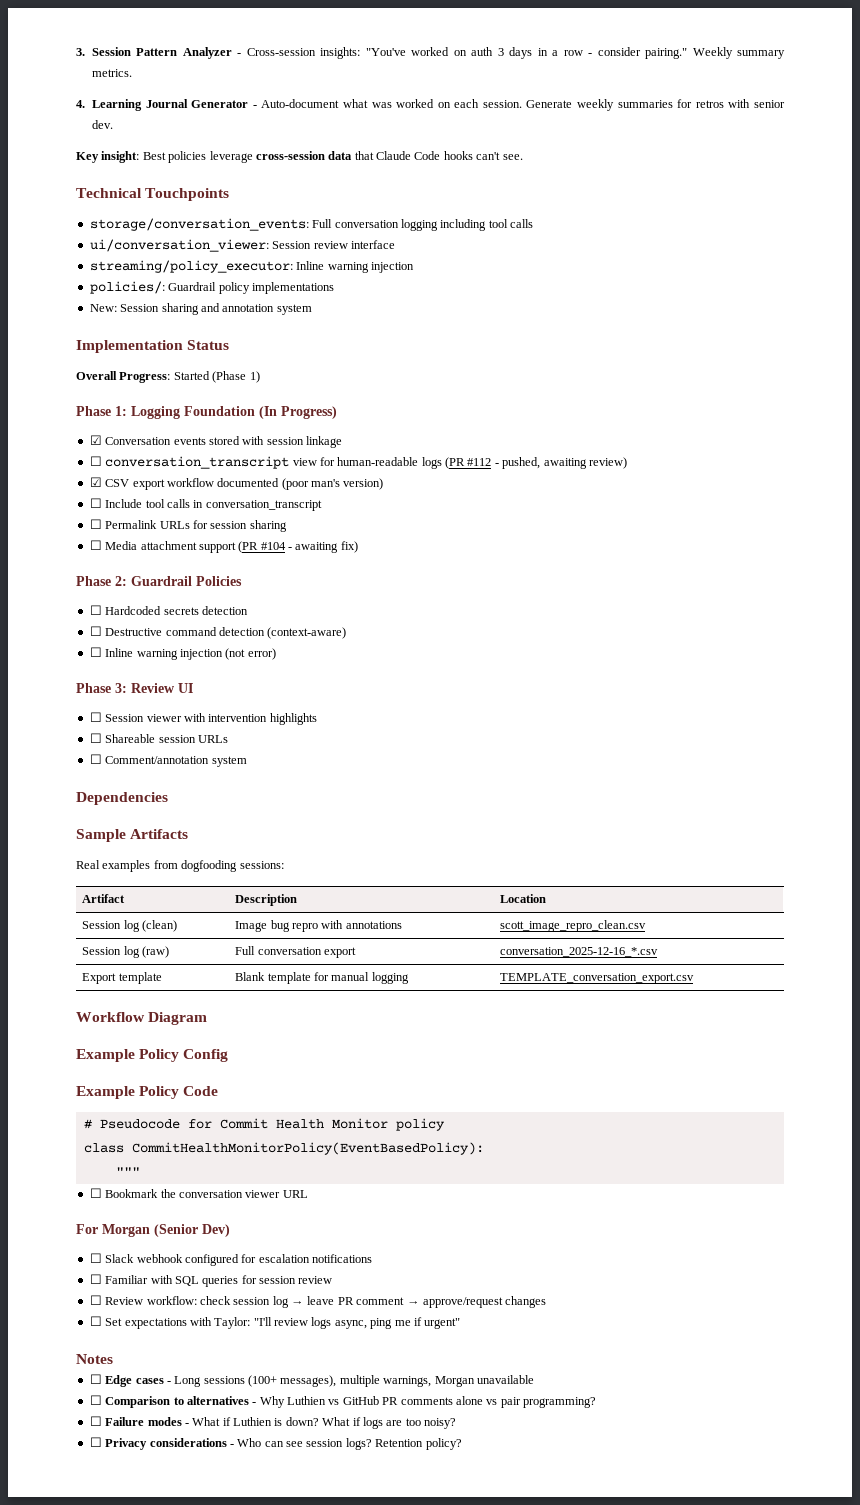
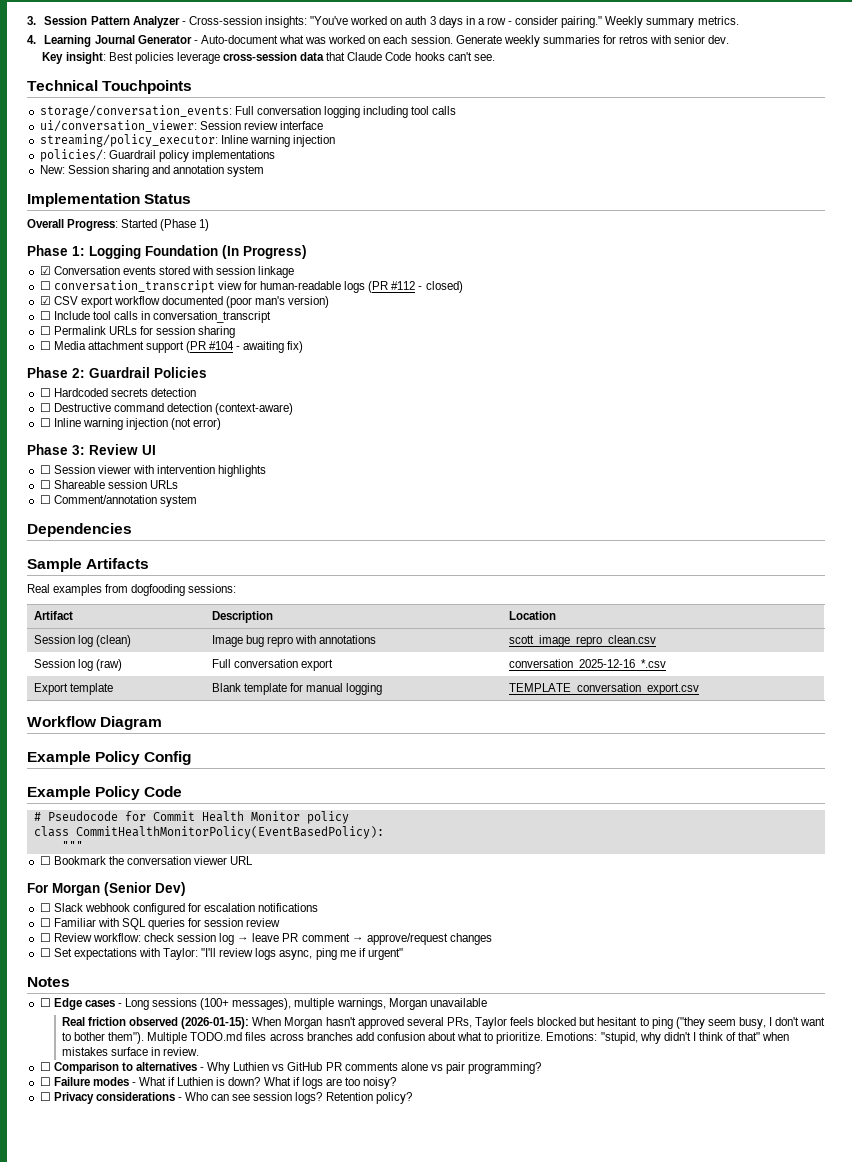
- ☐ conversation_transcript view for human-readable logs (PR #112 - pushed, awaiting review)
+ ☐ conversation_transcript view for human-readable logs (PR #112 - closed)
+ Real friction observed (2026-01-15): When Morgan hasn't approved several PRs, Taylor feels blocked but hesitant to ping ("they seem busy, I don't want to bother them"). Multiple TODO.md files across branches add confusion about what to prioritize. Emotions: "stupid, why didn't I think of that" when mistakes surface in review.

